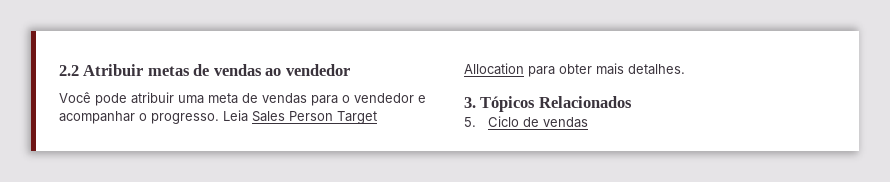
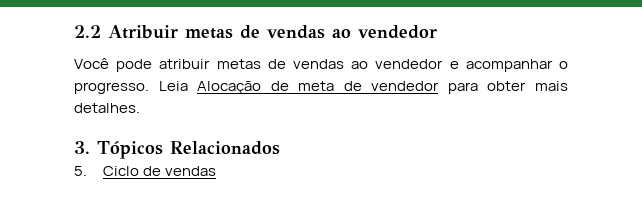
- Você pode atribuir uma meta de vendas para o vendedor e acompanhar o progresso.
+ Você pode atribuir metas de vendas ao vendedor e acompanhar o progresso.
- Leia Sales Person Target Allocation para obter mais detalhes.
+ Leia Alocação de meta de vendedor para obter mais detalhes.

